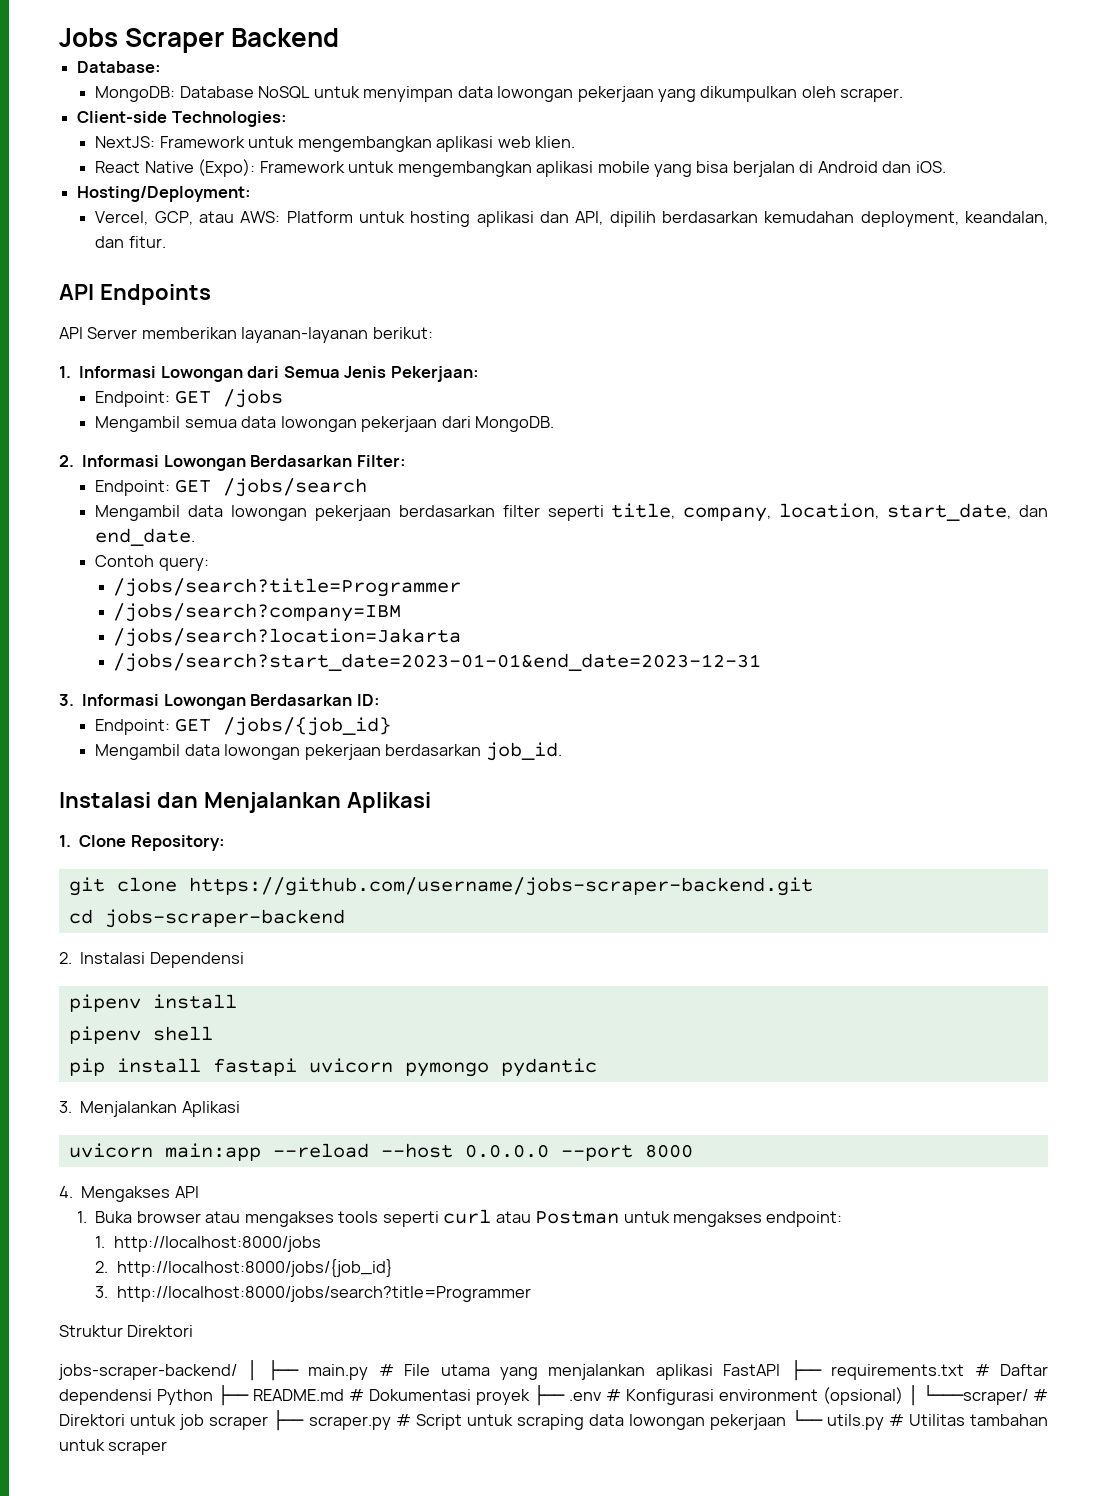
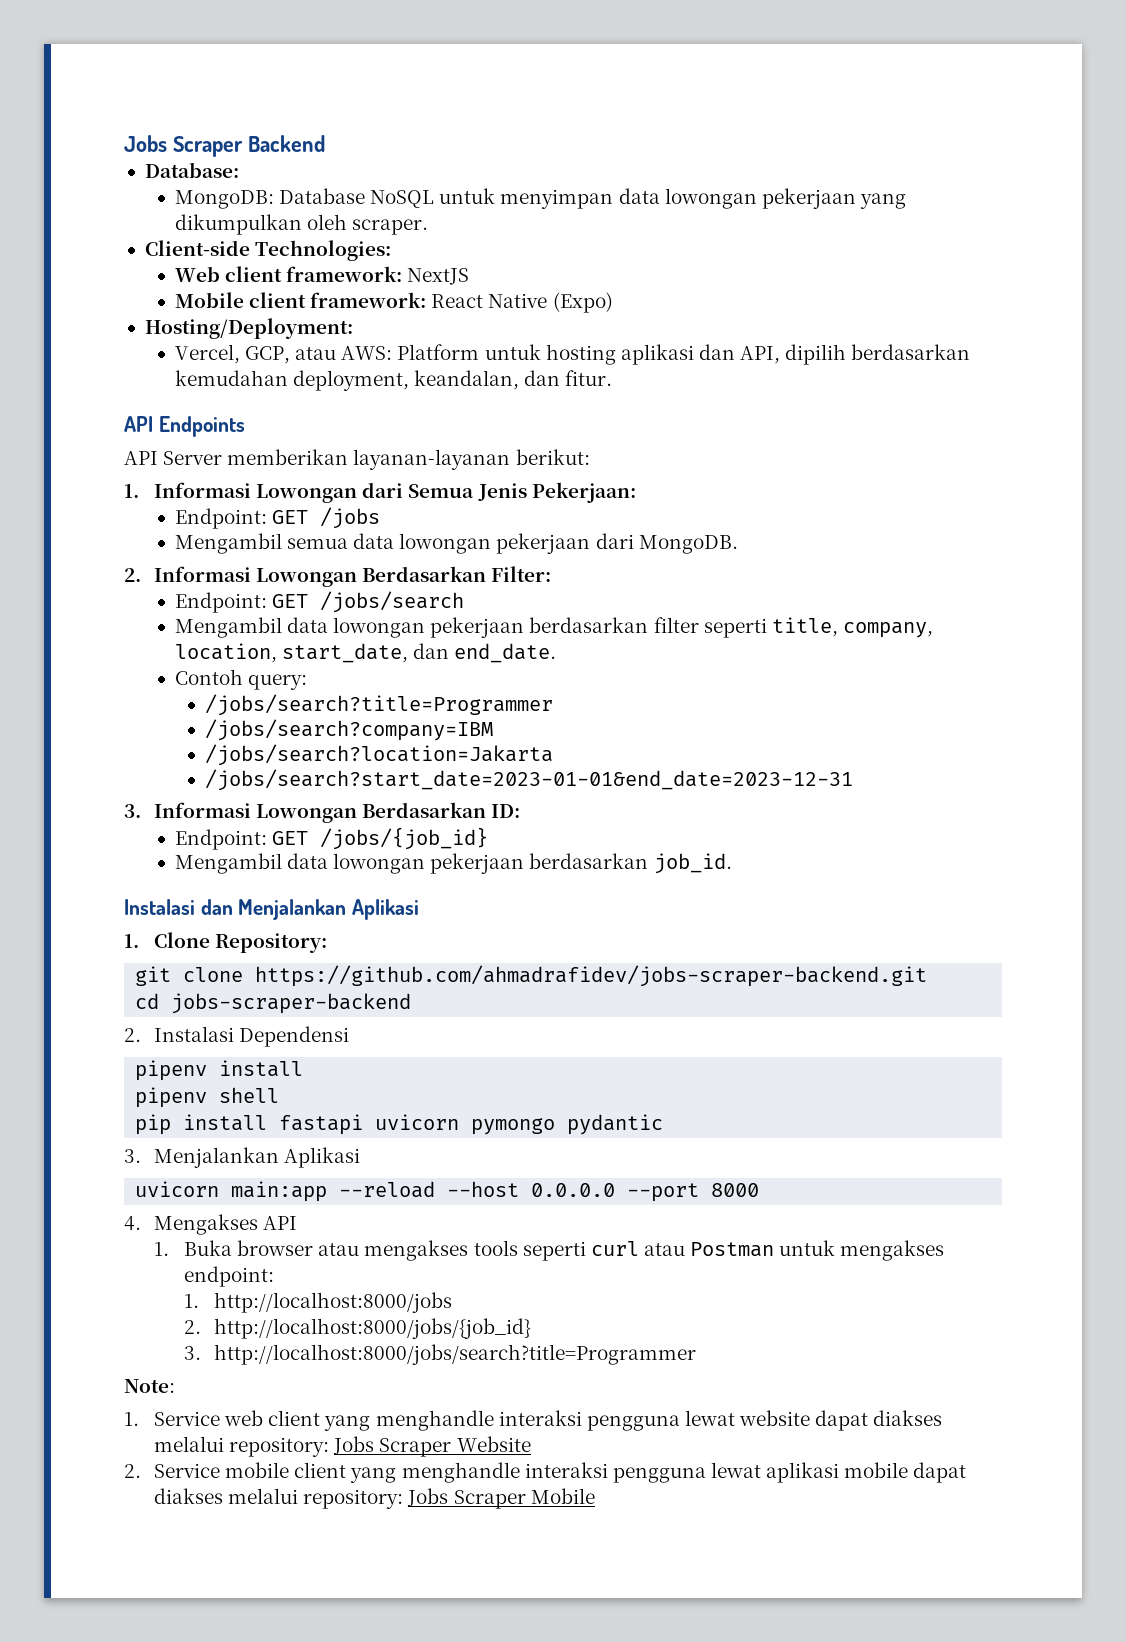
- NextJS: Framework untuk mengembangkan aplikasi web klien.
- React Native (Expo): Framework untuk mengembangkan aplikasi mobile yang bisa berjalan di Android dan iOS.
+ Web client framework: NextJS
+ Mobile client framework: React Native (Expo)
- git clone https://github.com/username/jobs-scraper-backend.git
+ git clone https://github.com/ahmadrafidev/jobs-scraper-backend.git
- Struktur Direktori
- jobs-scraper-backend/ │ ├── main.py # File utama yang menjalankan aplikasi FastAPI ├── requirements.txt # Daftar dependensi Python ├── README.md # Dokumentasi proyek ├── .env # Konfigurasi environment (opsional) │ └───scraper/ # Direktori untuk job scraper ├── scraper.py # Script untuk scraping data lowongan pekerjaan └── utils.py # Utilitas tambahan untuk scraper
+ Note:
+ 1. Service web client yang menghandle interaksi pengguna lewat website dapat diakses melalui repository: Jobs Scraper Website
+ 2. Service mobile client yang menghandle interaksi pengguna lewat aplikasi mobile dapat diakses melalui repository: Jobs Scraper Mobile

